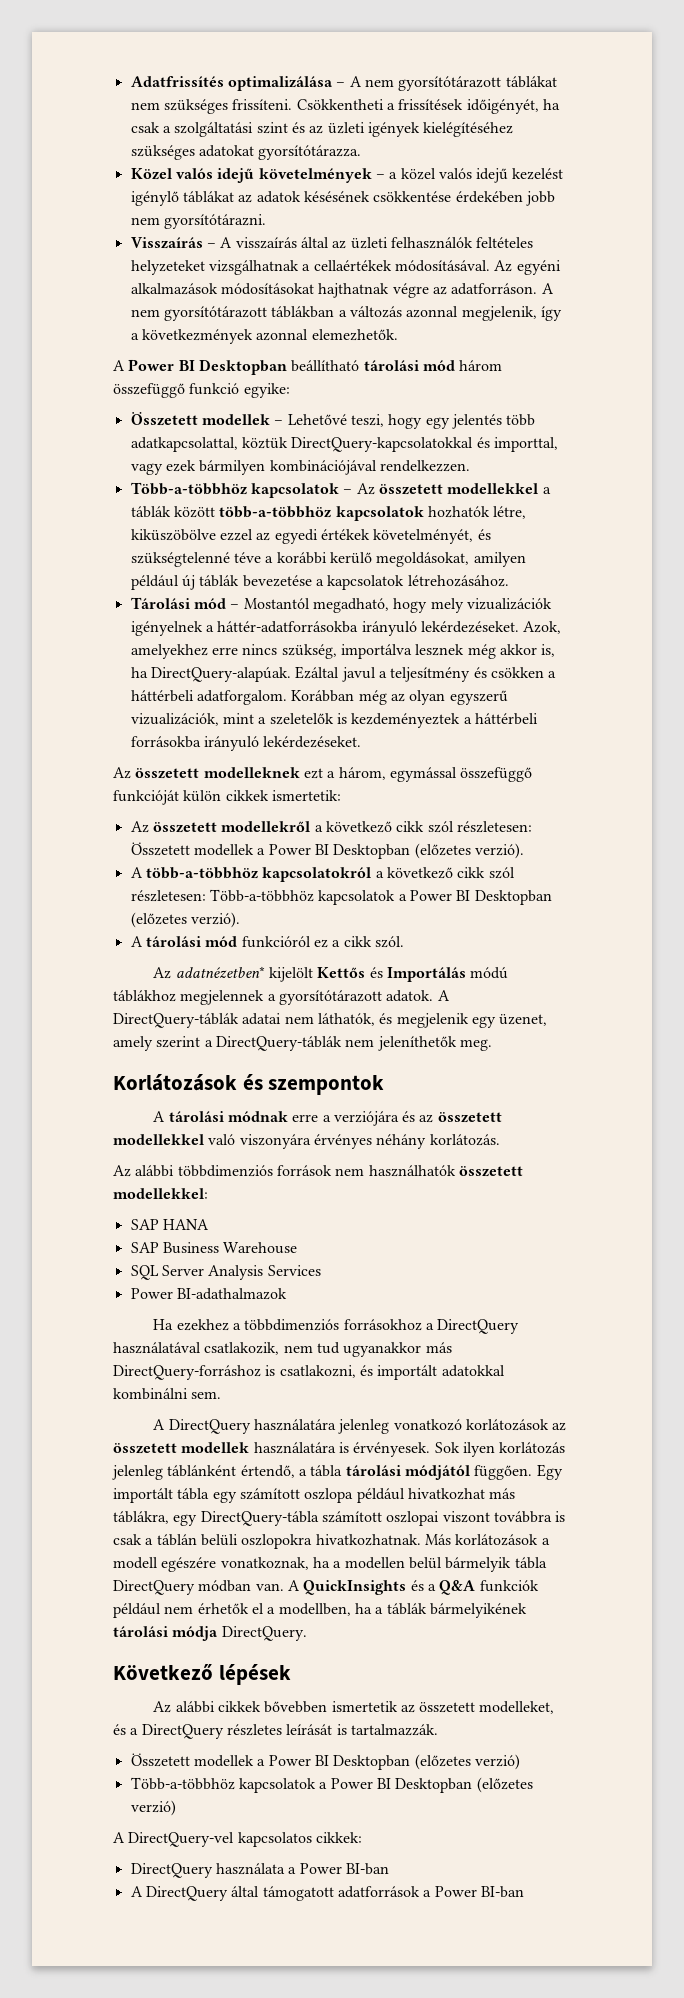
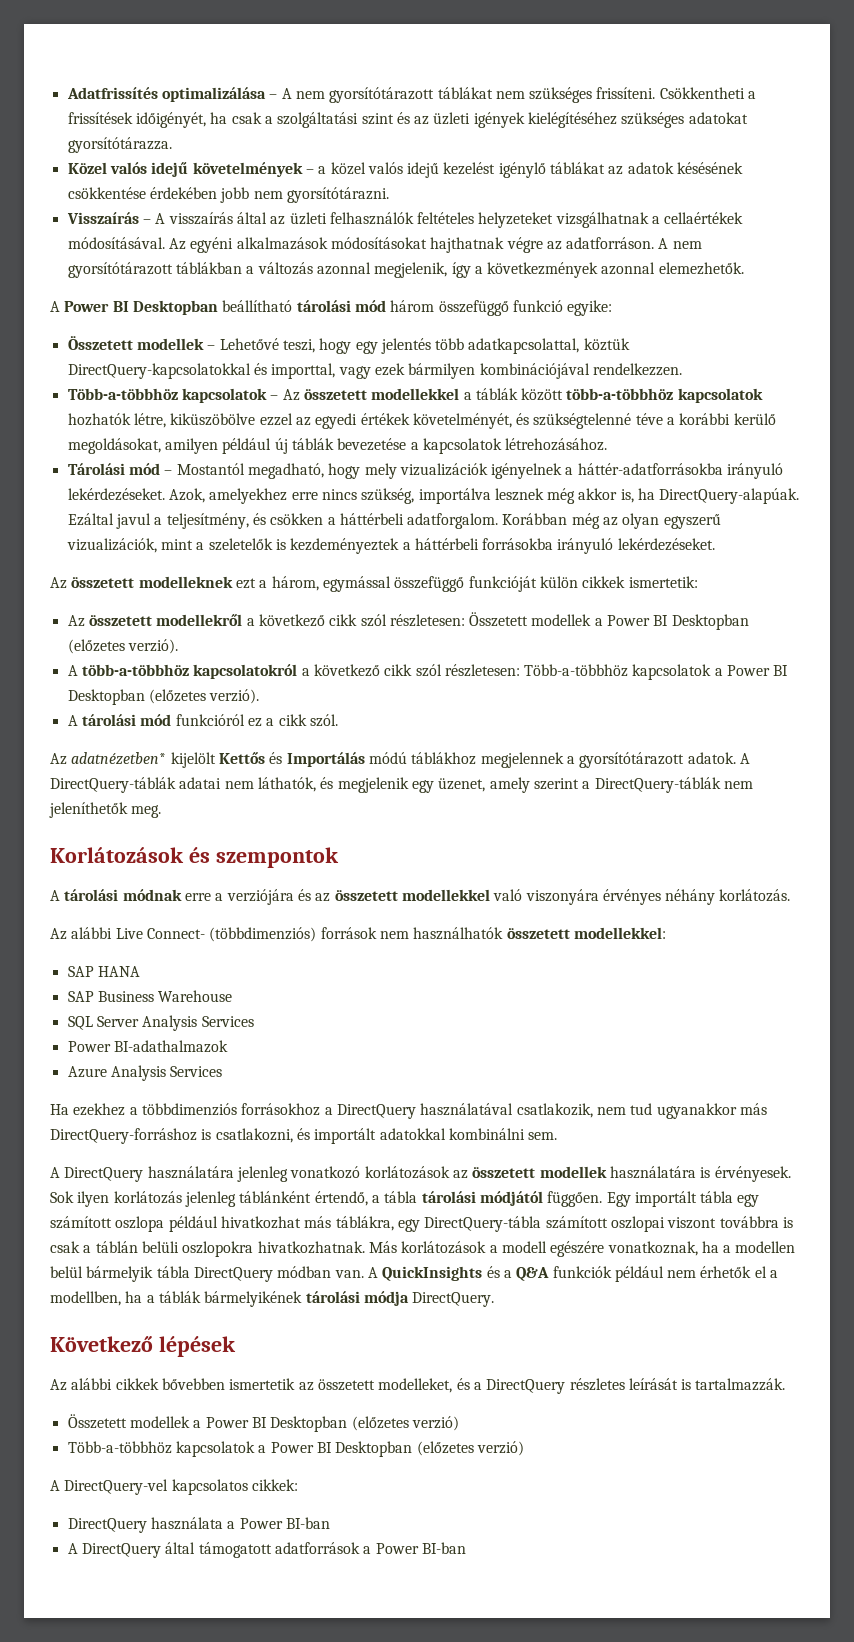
- Ezáltal javul a teljesítmény és csökken a háttérbeli adatforgalom.
+ Ezáltal javul a teljesítmény, és csökken a háttérbeli adatforgalom.
- Az alábbi többdimenziós források nem használhatók összetett modellekkel:
+ Az alábbi Live Connect- (többdimenziós) források nem használhatók összetett modellekkel:
+ Azure Analysis Services

